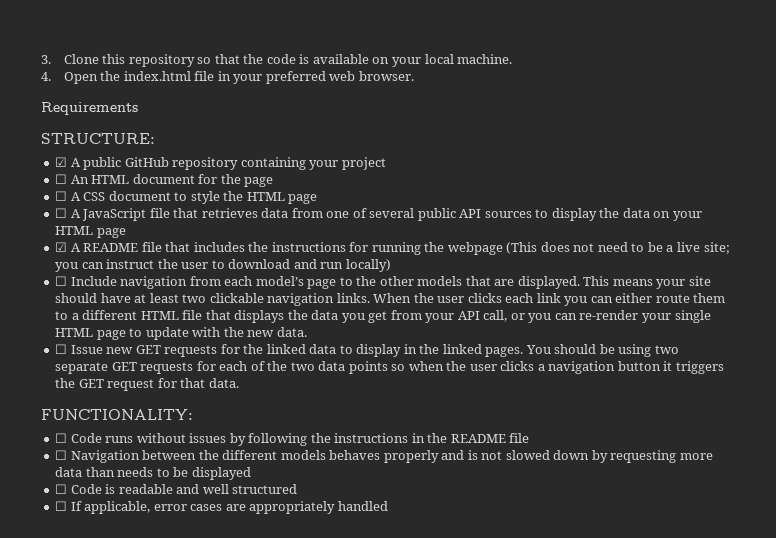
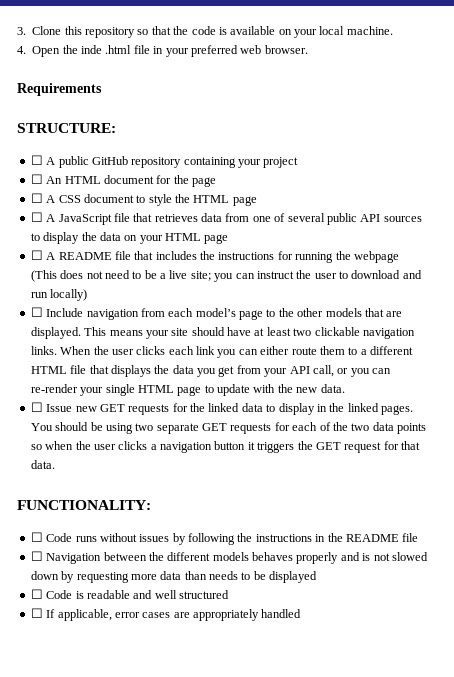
- 4. Open the index.html file in your preferred web browser.
+ 4. Open the inde .html file in your preferred web browser.
- ☑ A public GitHub repository containing your project
+ ☐ A public GitHub repository containing your project
- ☑ A README file that includes the instructions for running the webpage (This does not need to be a live site; you can instruct the user to download and run locally)
+ ☐ A README file that includes the instructions for running the webpage (This does not need to be a live site; you can instruct the user to download and run locally)

